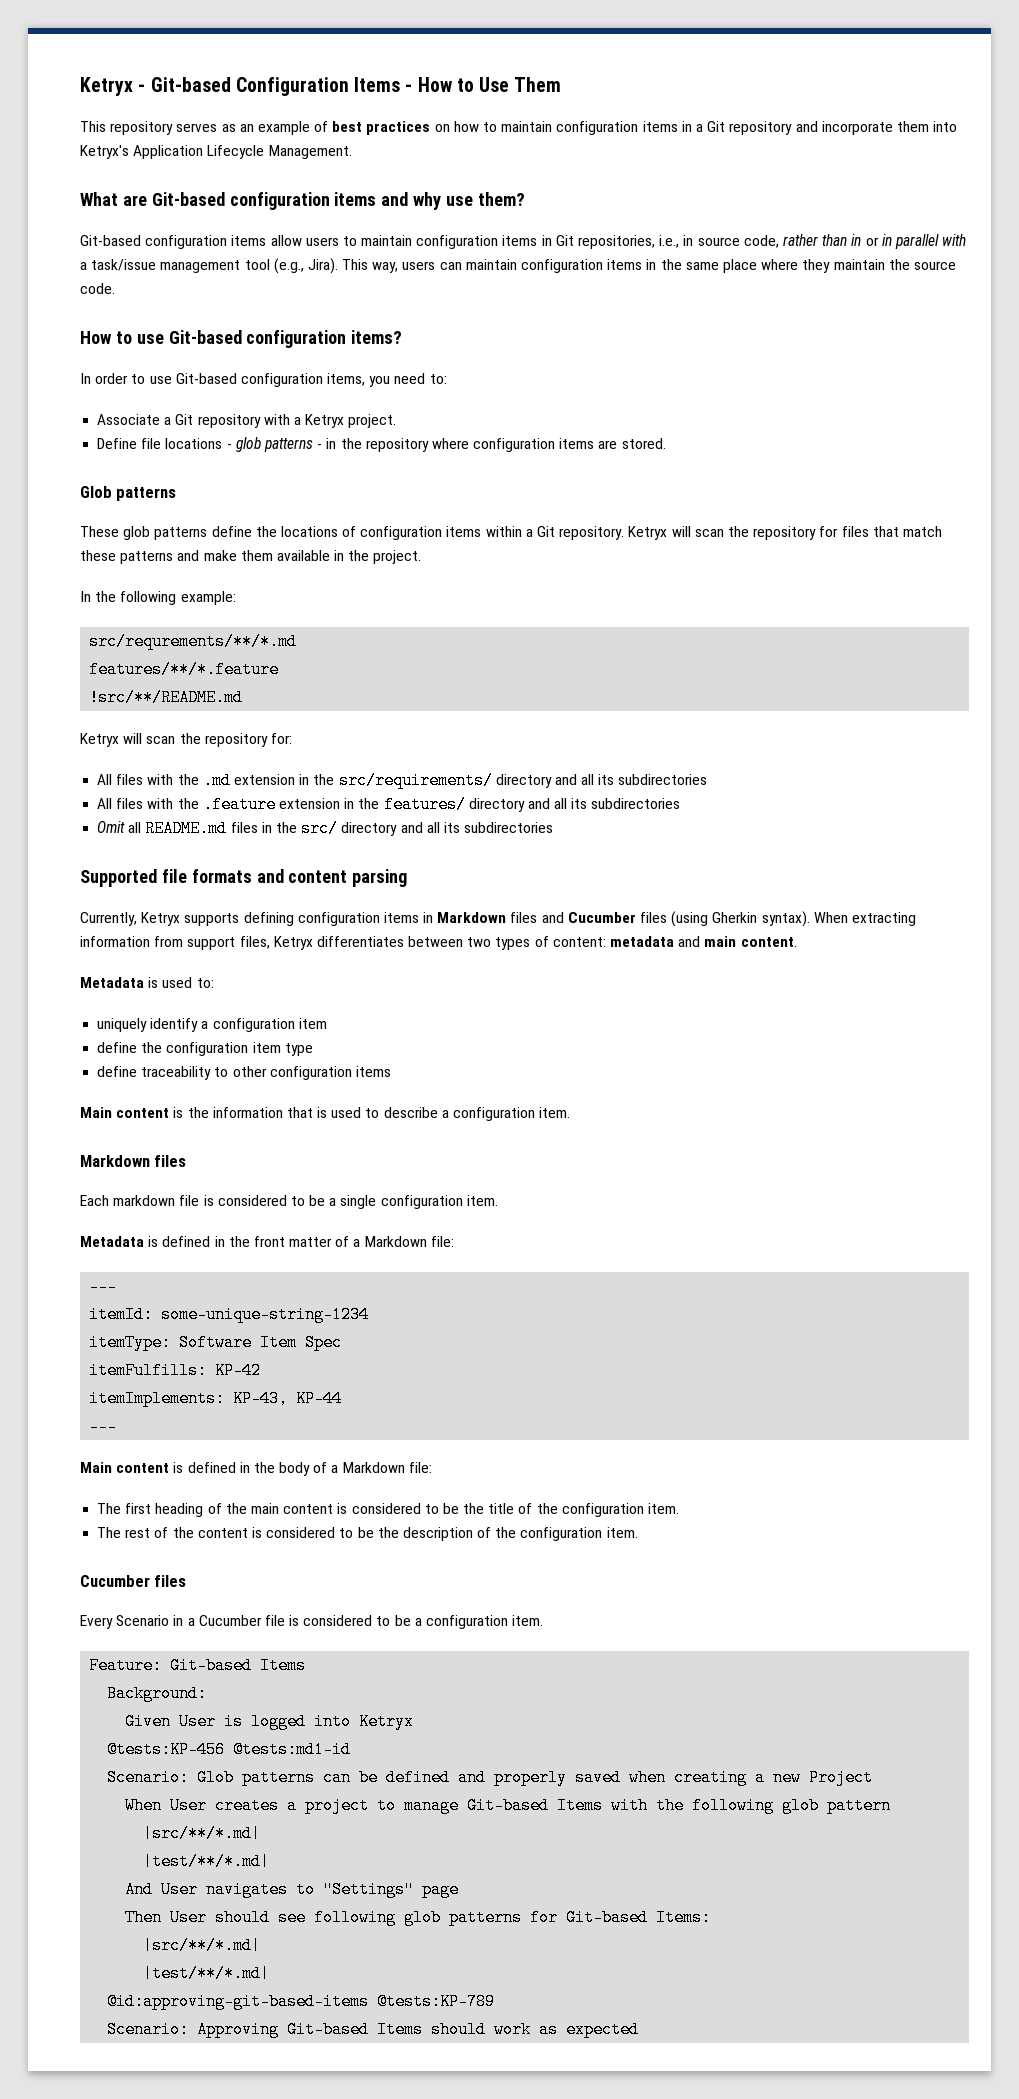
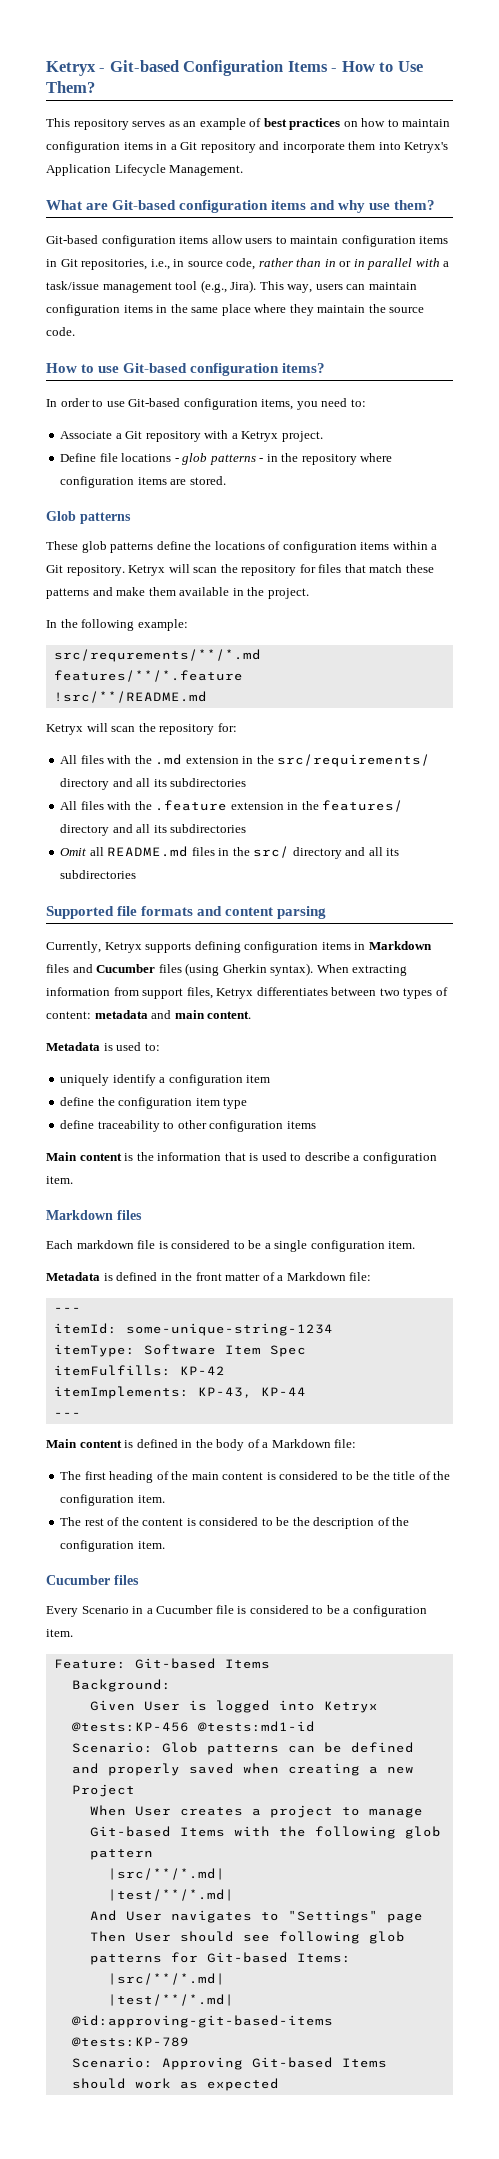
- Ketryx - Git-based Configuration Items - How to Use Them
+ Ketryx - Git-based Configuration Items - How to Use Them?

